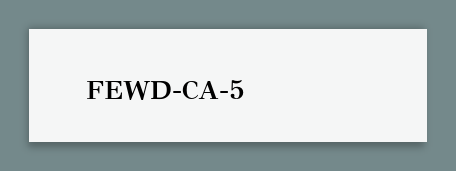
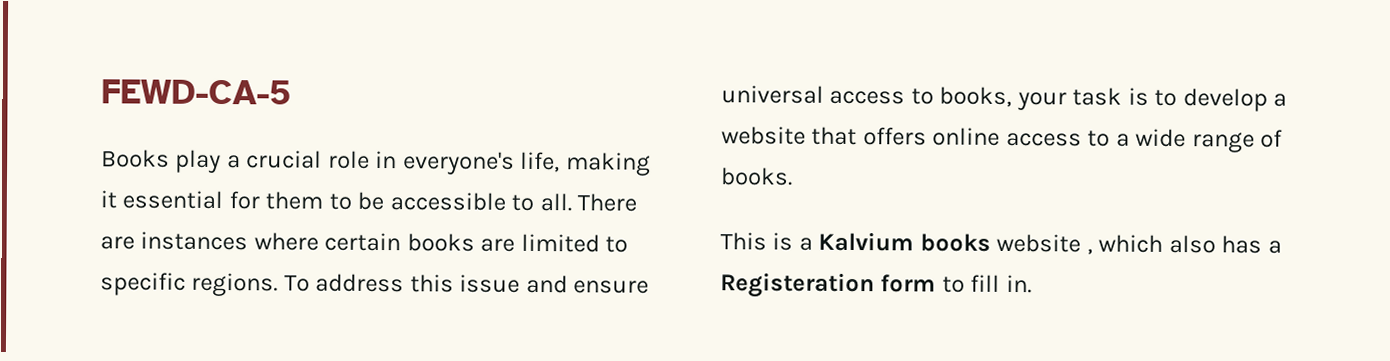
+ Books play a crucial role in everyone's life, making it essential for them to be accessible to all. There are instances where certain books are limited to specific regions. To address this issue and ensure universal access to books, your task is to develop a website that offers online access to a wide range of books.
+ This is a Kalvium books website , which also has a Registeration form to fill in.

